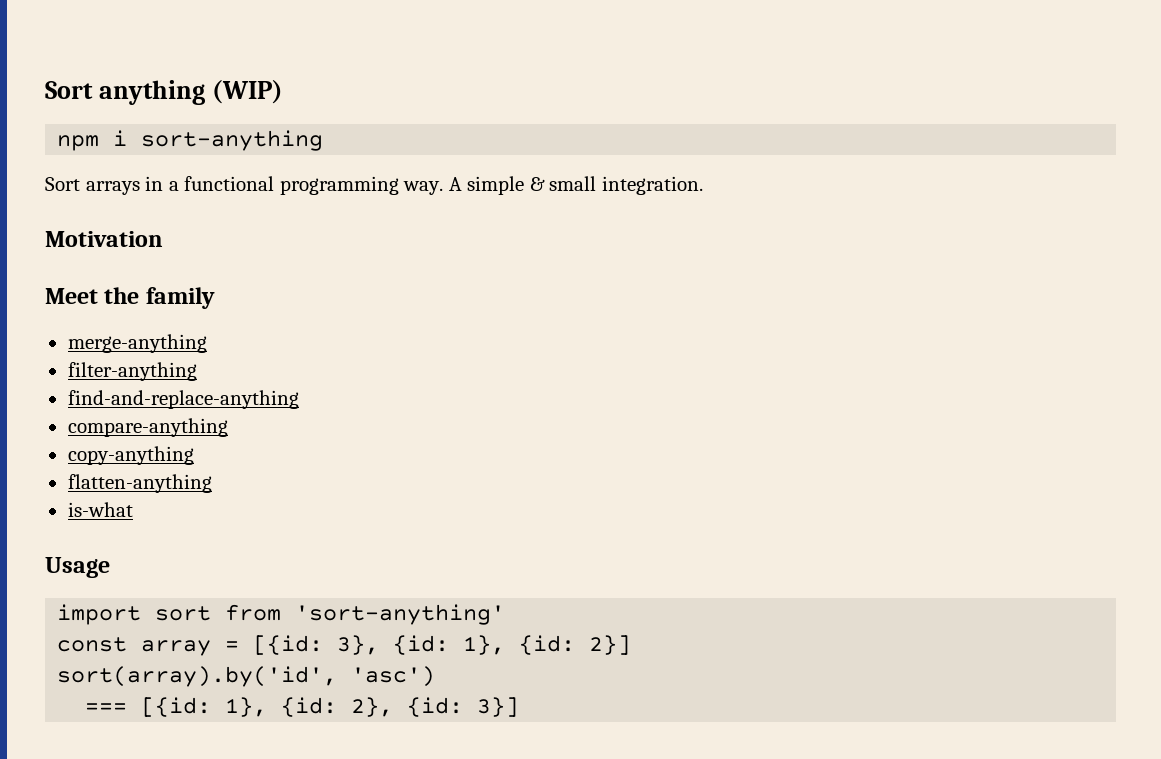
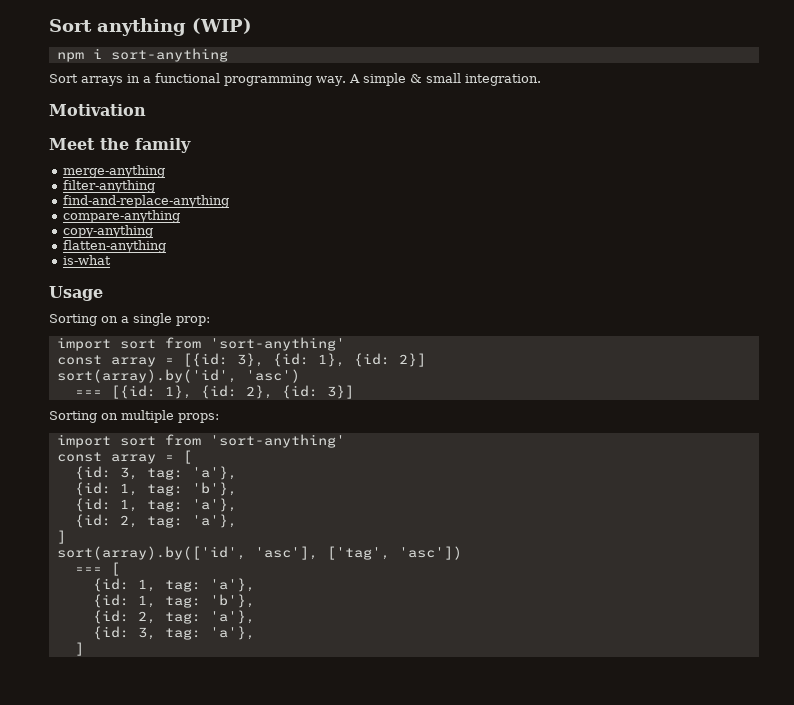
+ Sorting on a single prop:
+ Sorting on multiple props:
+ import sort from 'sort-anything'
+ const array = [
+ {id: 3, tag: 'a'},
+ {id: 1, tag: 'b'},
+ {id: 1, tag: 'a'},
+ {id: 2, tag: 'a'},
+ ]
+ sort(array).by(['id', 'asc'], ['tag', 'asc'])
+ === [
+ {id: 1, tag: 'a'},
+ {id: 1, tag: 'b'},
+ {id: 2, tag: 'a'},
+ {id: 3, tag: 'a'},
+ ]

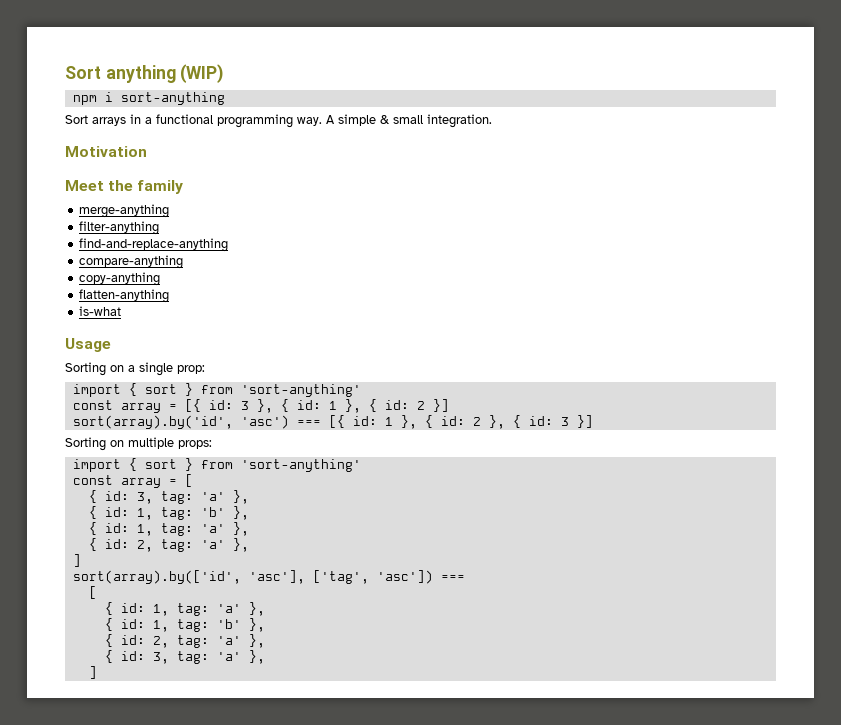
  Sorting on a single prop:
- import sort from 'sort-anything'
- const array = [{id: 3}, {id: 1}, {id: 2}]
- sort(array).by('id', 'asc')
- === [{id: 1}, {id: 2}, {id: 3}]
+ import { sort } from 'sort-anything'
+ const array = [{ id: 3 }, { id: 1 }, { id: 2 }]
+ sort(array).by('id', 'asc') === [{ id: 1 }, { id: 2 }, { id: 3 }]
  Sorting on multiple props:
- import sort from 'sort-anything'
+ import { sort } from 'sort-anything'
  const array = [
- {id: 3, tag: 'a'},
- {id: 1, tag: 'b'},
- {id: 1, tag: 'a'},
- {id: 2, tag: 'a'},
+ { id: 3, tag: 'a' },
+ { id: 1, tag: 'b' },
+ { id: 1, tag: 'a' },
+ { id: 2, tag: 'a' },
- sort(array).by(['id', 'asc'], ['tag', 'asc'])
- === [
- {id: 1, tag: 'a'},
- {id: 1, tag: 'b'},
- {id: 2, tag: 'a'},
- {id: 3, tag: 'a'},
+ sort(array).by(['id', 'asc'], ['tag', 'asc']) ===
+ [
+ { id: 1, tag: 'a' },
+ { id: 1, tag: 'b' },
+ { id: 2, tag: 'a' },
+ { id: 3, tag: 'a' },

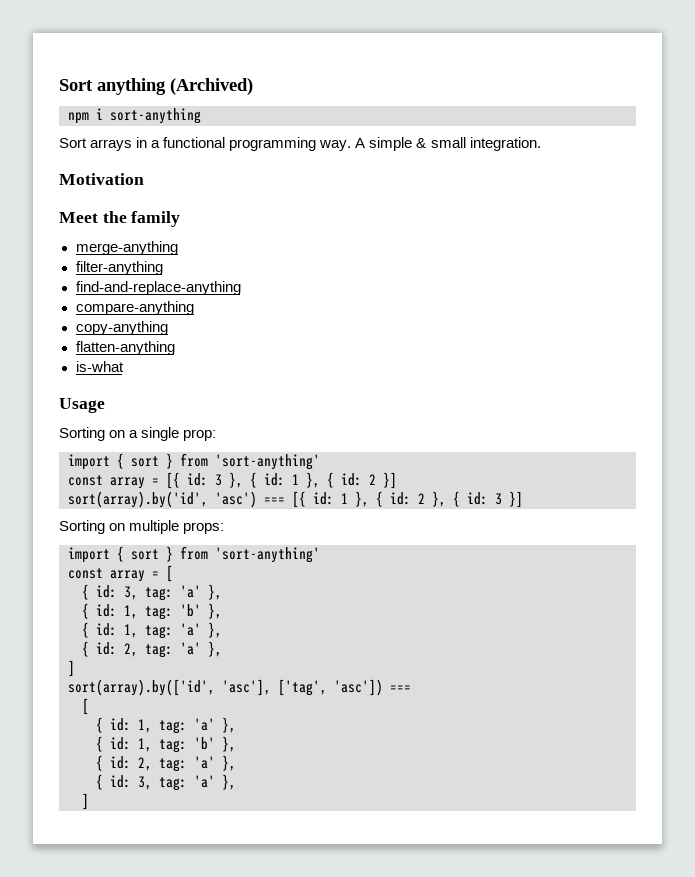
- Sort anything (WIP)
+ Sort anything (Archived)

